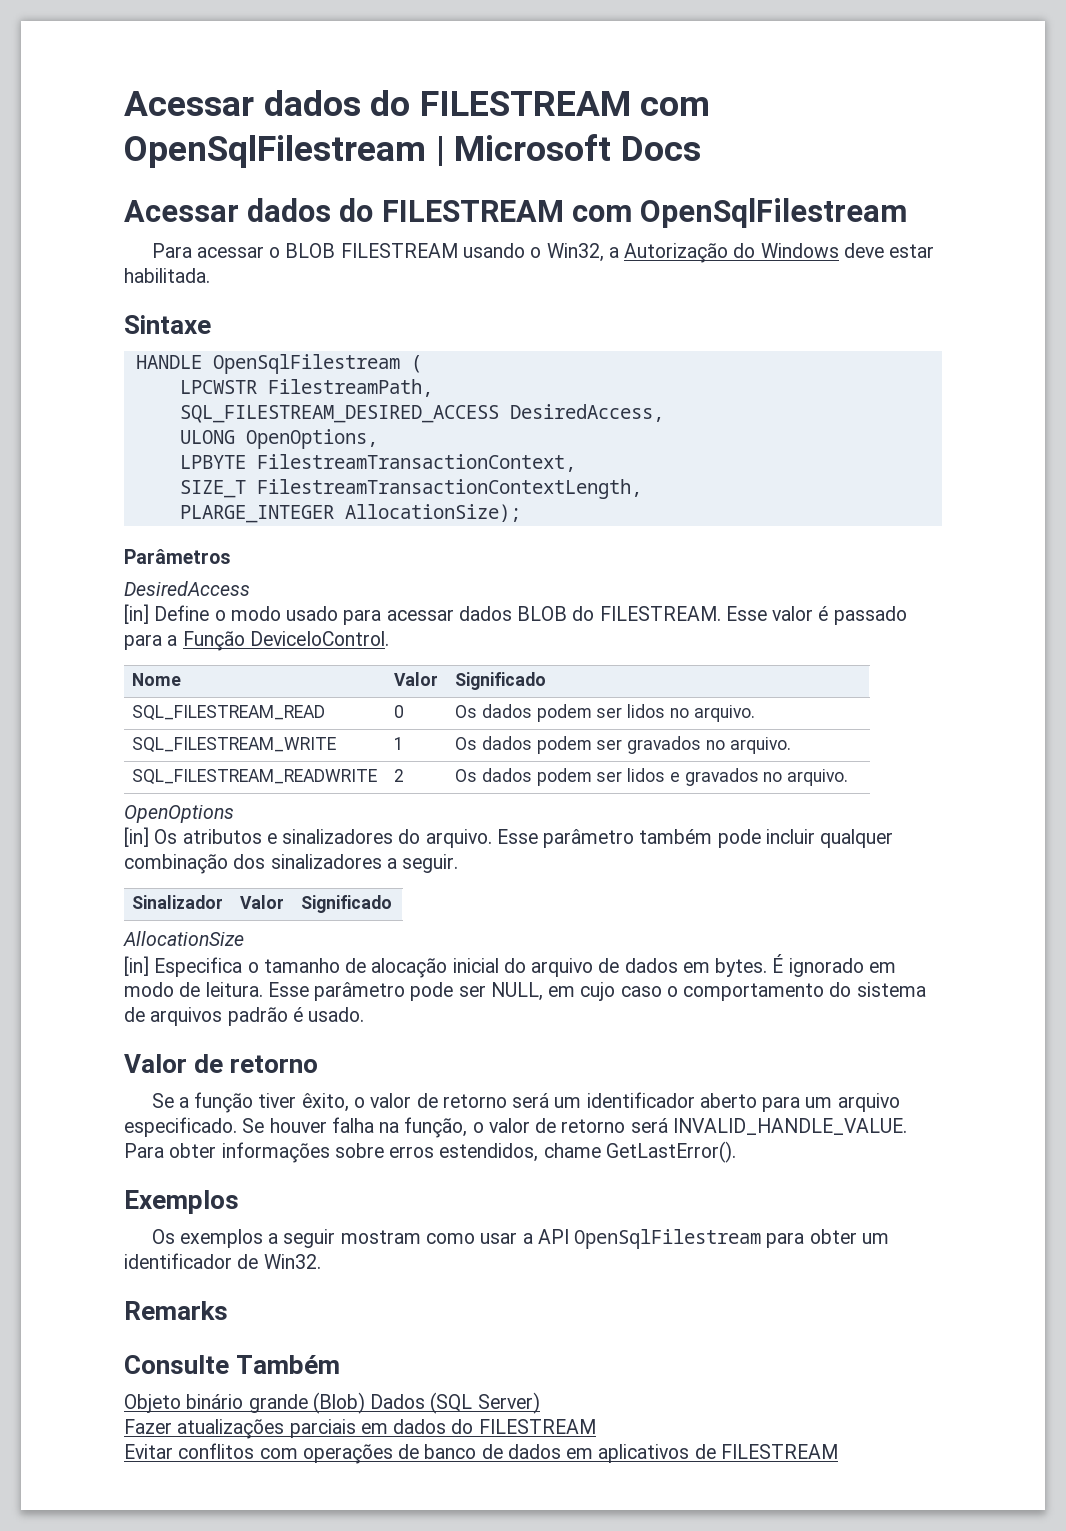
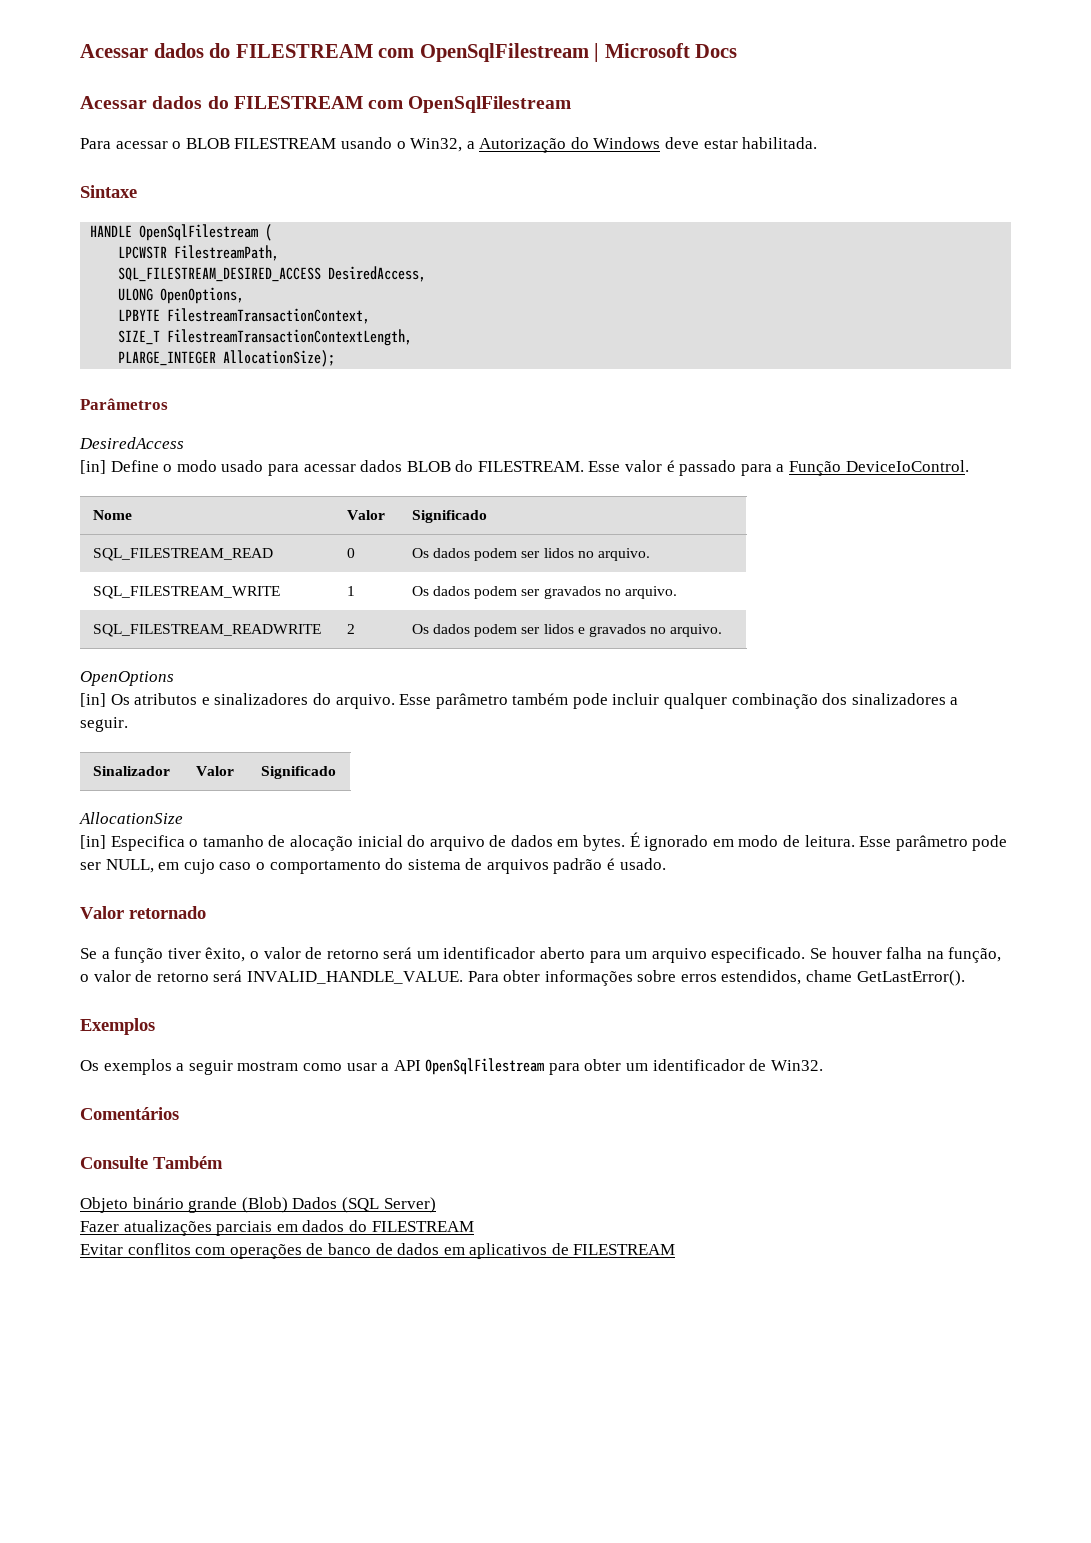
- Valor de retorno
+ Valor retornado
- Remarks
+ Comentários

